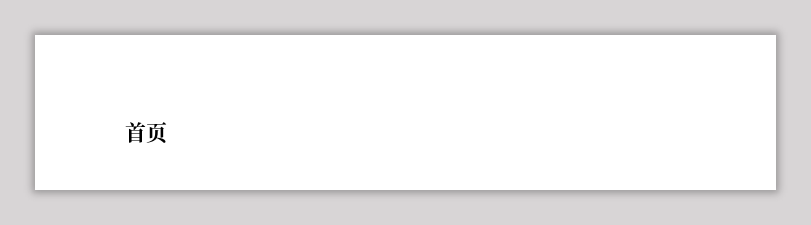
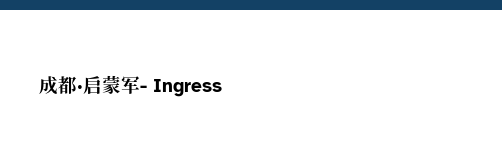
- 首页
+ 成都·启蒙军- Ingress

